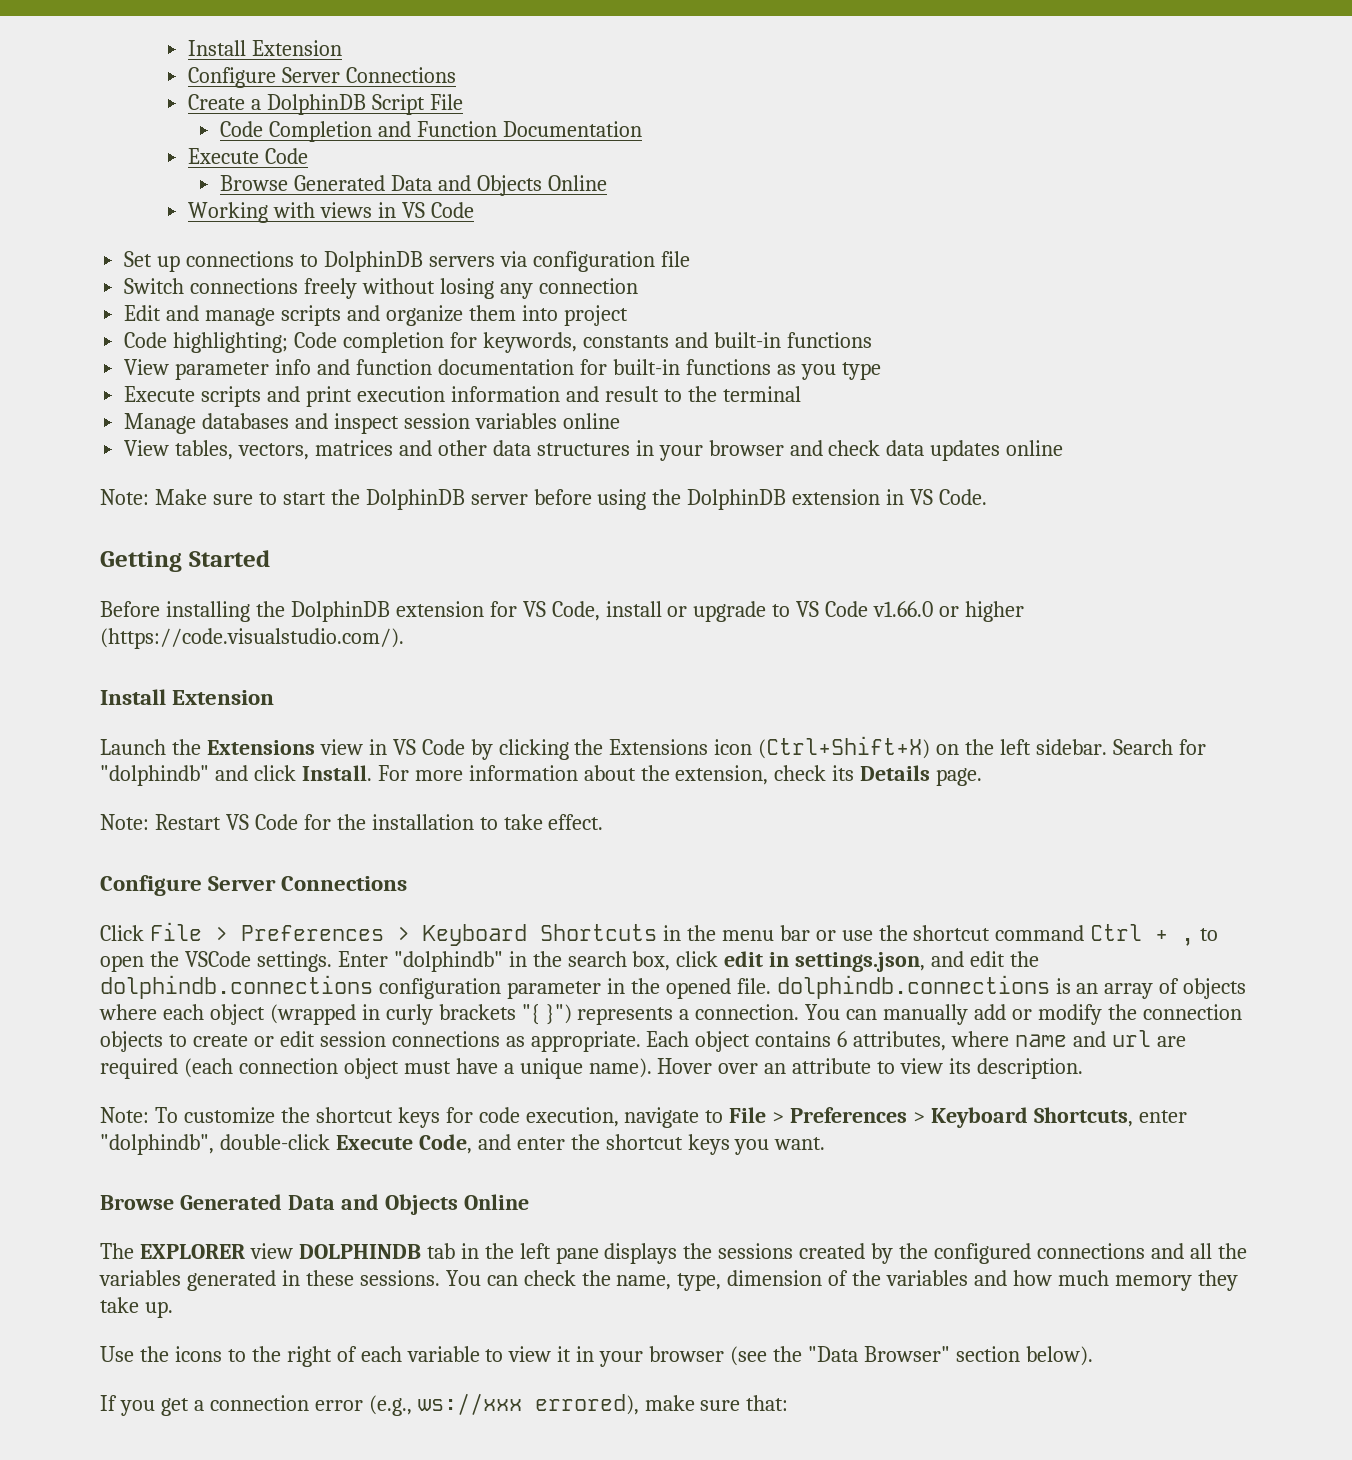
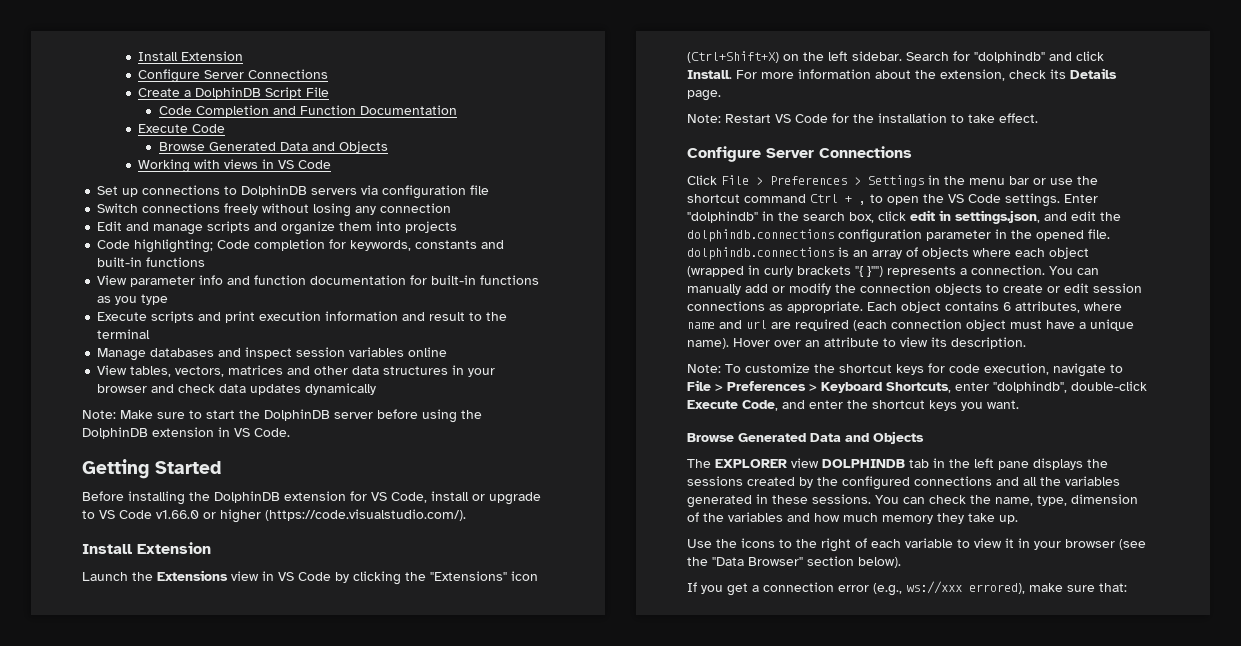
  Execute Code
- Browse Generated Data and Objects Online
+ Browse Generated Data and Objects
- Edit and manage scripts and organize them into project
+ Edit and manage scripts and organize them into projects
- View tables, vectors, matrices and other data structures in your browser and check data updates online
+ View tables, vectors, matrices and other data structures in your browser and check data updates dynamically
- Launch the Extensions view in VS Code by clicking the Extensions icon (Ctrl+Shift+X) on the left sidebar.
+ Launch the Extensions view in VS Code by clicking the "Extensions" icon (Ctrl+Shift+X) on the left sidebar.
- Click File > Preferences > Keyboard Shortcuts in the menu bar or use the shortcut command Ctrl + , to open the VSCode settings.
+ Click File > Preferences > Settings in the menu bar or use the shortcut command Ctrl + , to open the VS Code settings.
- Enter "dolphindb" in the search box, click edit in settings.json, and edit the dolphindb.connections configuration parameter in the opened file. dolphindb.connections is an array of objects where each object (wrapped in curly brackets "{ }") represents a connection.
+ Enter "dolphindb" in the search box, click edit in settings.json, and edit the dolphindb.connections configuration parameter in the opened file. dolphindb.connections is an array of objects where each object (wrapped in curly brackets "{ }"") represents a connection.
  Note: To customize the shortcut keys for code execution, navigate to File > Preferences > Keyboard Shortcuts, enter "dolphindb", double-click Execute Code, and enter the shortcut keys you want.
- Browse Generated Data and Objects Online
+ Browse Generated Data and Objects

